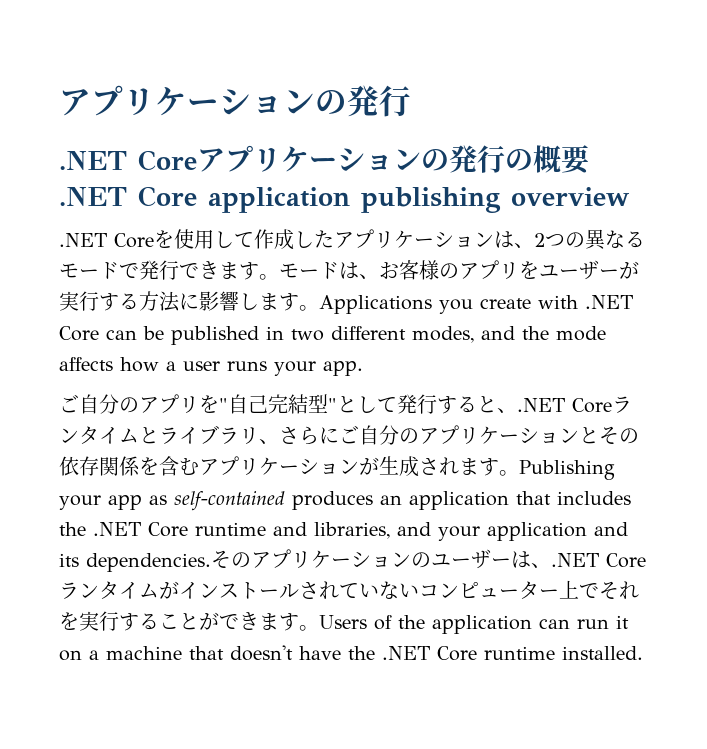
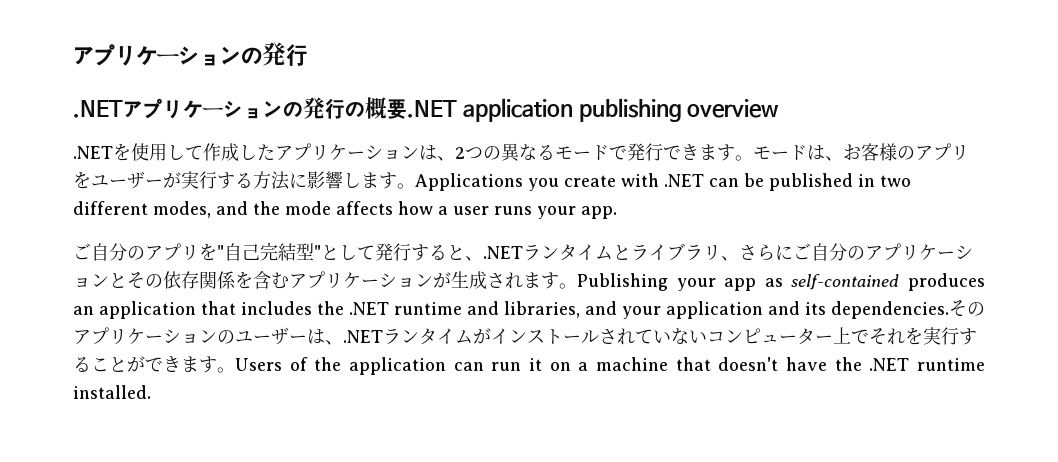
- .NET Coreアプリケーションの発行の概要.NET Core application publishing overview
+ .NETアプリケーションの発行の概要.NET application publishing overview
- .NET Coreを使用して作成したアプリケーションは、2つの異なるモードで発行できます。
+ .NETを使用して作成したアプリケーションは、2つの異なるモードで発行できます。
- Applications you create with .NET Core can be published in two different modes, and the mode affects how a user runs your app.
+ Applications you create with .NET can be published in two different modes, and the mode affects how a user runs your app.
- ご自分のアプリを"自己完結型"として発行すると、.NET Coreランタイムとライブラリ、さらにご自分のアプリケーションとその依存関係を含むアプリケーションが生成されます。
+ ご自分のアプリを"自己完結型"として発行すると、.NETランタイムとライブラリ、さらにご自分のアプリケーションとその依存関係を含むアプリケーションが生成されます。
- Publishing your app as self-contained produces an application that includes the .NET Core runtime and libraries, and your application and its dependencies.
+ Publishing your app as self-contained produces an application that includes the .NET runtime and libraries, and your application and its dependencies.
- そのアプリケーションのユーザーは、.NET Coreランタイムがインストールされていないコンピューター上でそれを実行することができます。
+ そのアプリケーションのユーザーは、.NETランタイムがインストールされていないコンピューター上でそれを実行することができます。
- Users of the application can run it on a machine that doesn't have the .NET Core runtime installed.
+ Users of the application can run it on a machine that doesn't have the .NET runtime installed.

